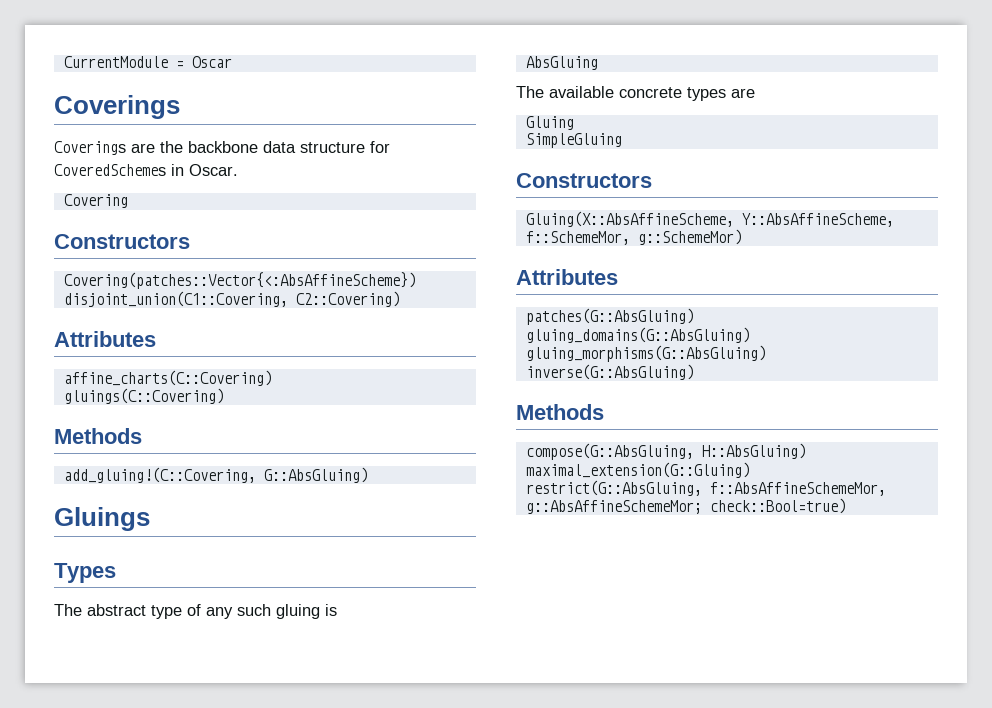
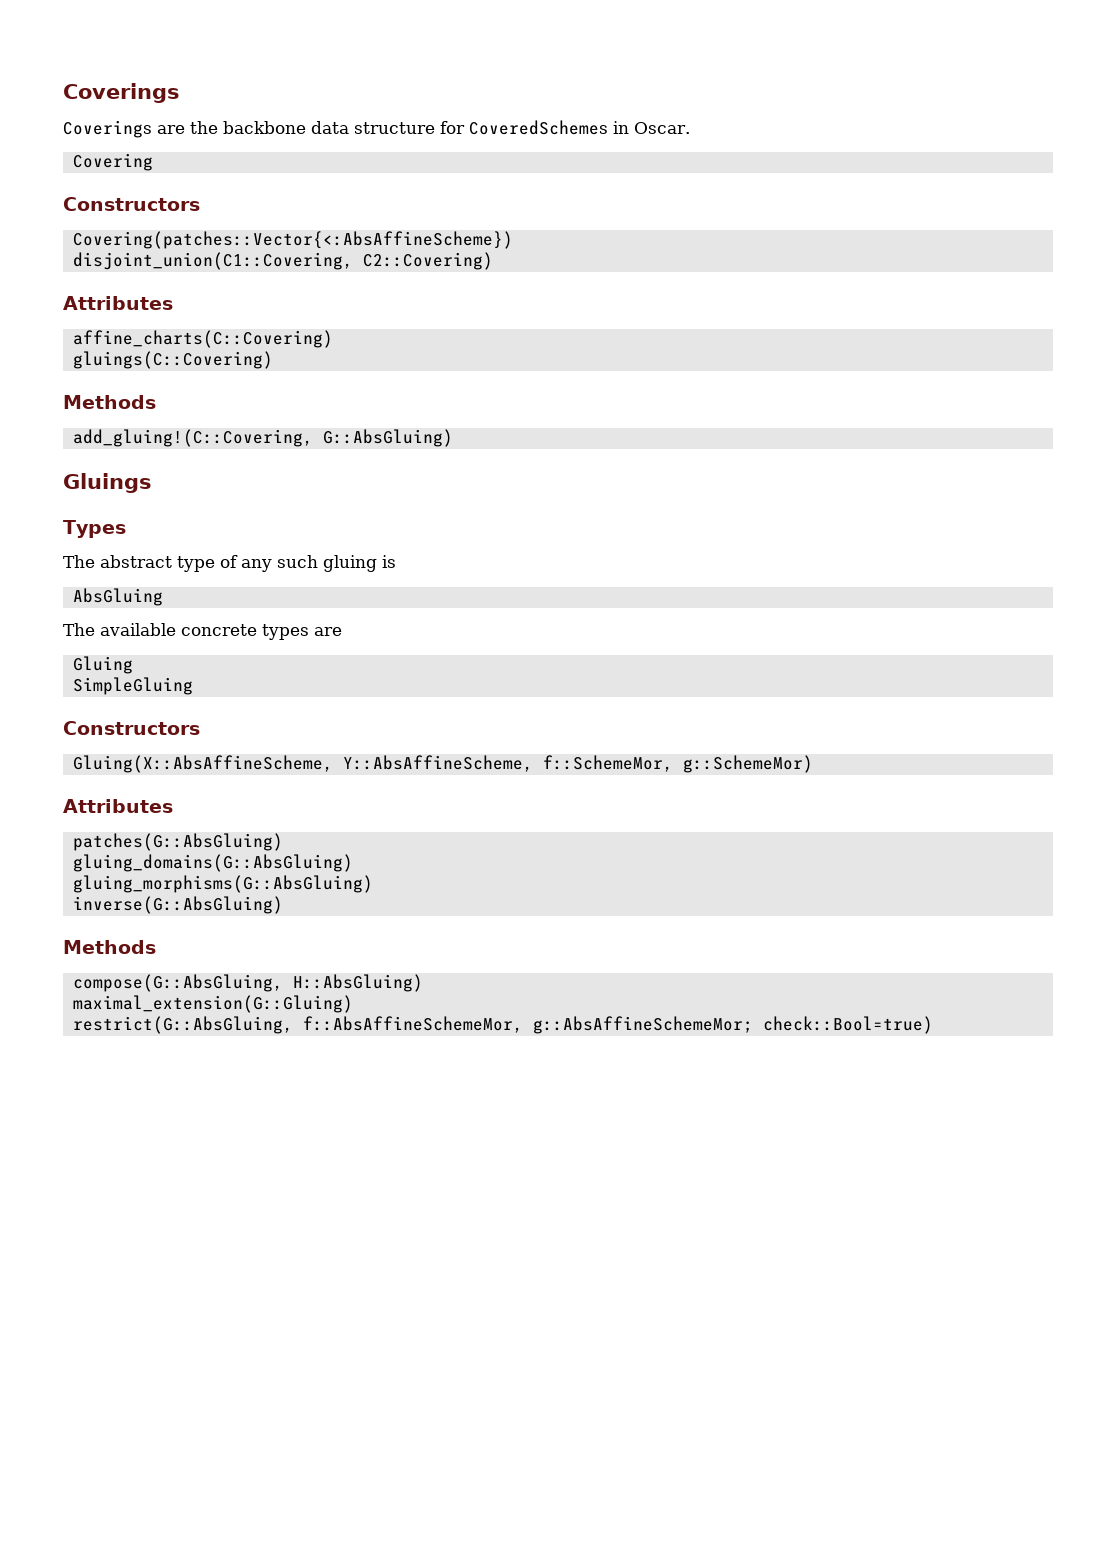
- CurrentModule = Oscar

